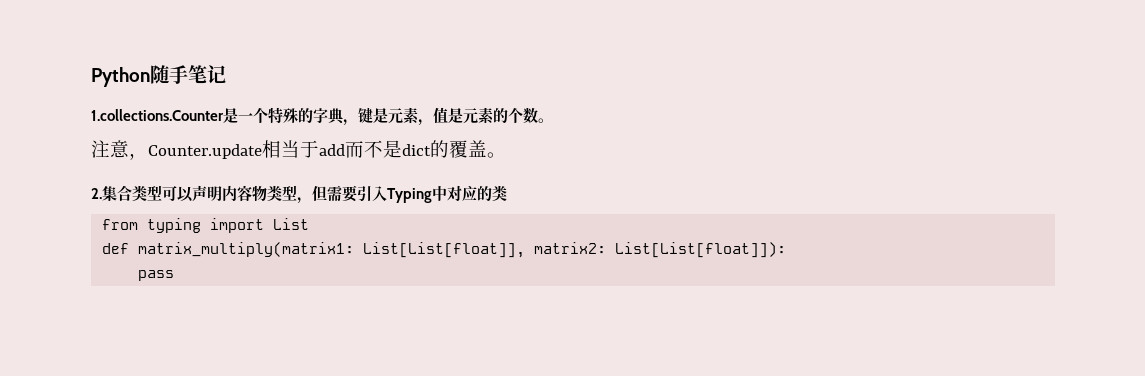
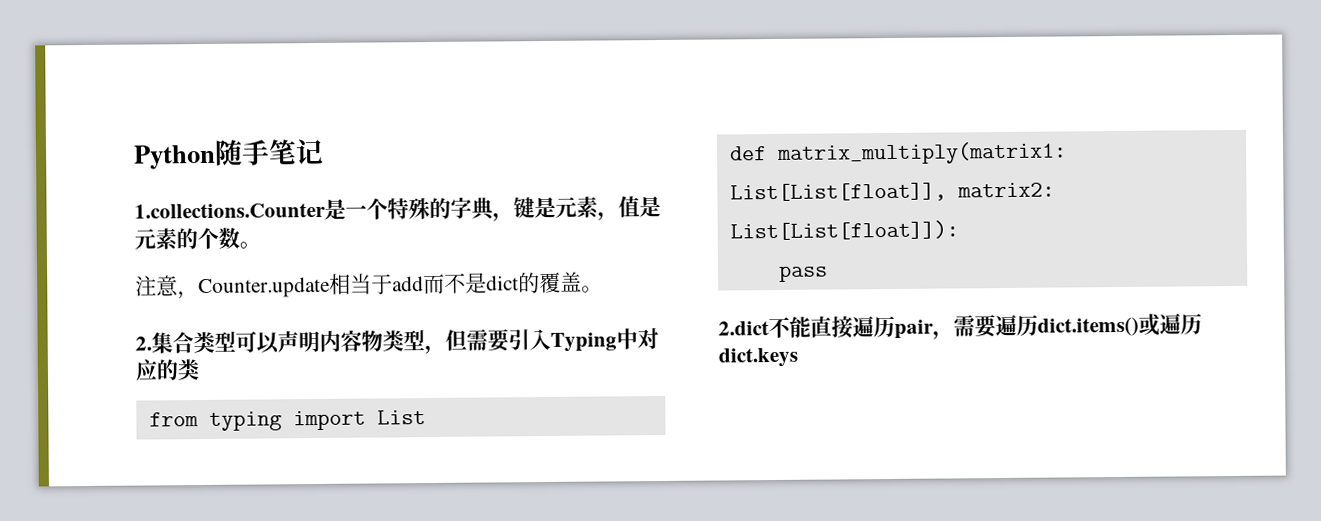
+ 2.dict不能直接遍历pair，需要遍历dict.items()或遍历dict.keys

